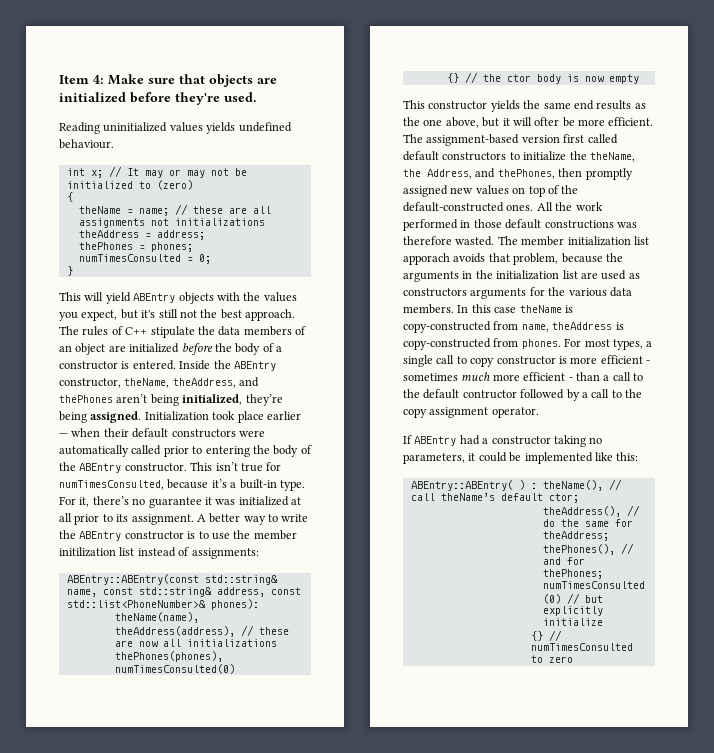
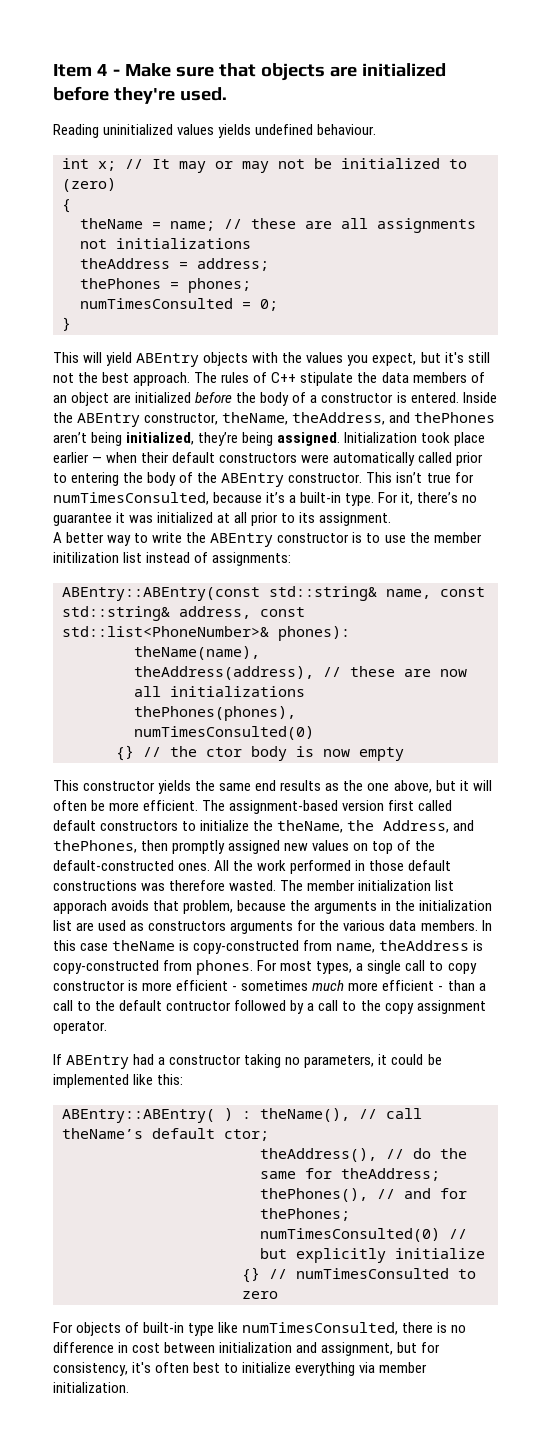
- Item 4: Make sure that objects are initialized before they're used.
+ Item 4 - Make sure that objects are initialized before they're used.
- For it, there’s no guarantee it was initialized at all prior to its assignment. A better way to write the ABEntry constructor is to use the member initilization list instead of assignments:
+ For it, there’s no guarantee it was initialized at all prior to its assignment.
+ A better way to write the ABEntry constructor is to use the member initilization list instead of assignments:
- This constructor yields the same end results as the one above, but it will ofter be more efficient.
+ This constructor yields the same end results as the one above, but it will often be more efficient.
+ For objects of built-in type like numTimesConsulted, there is no difference in cost between initialization and assignment, but for consistency, it's often best to initialize everything via member initialization.

